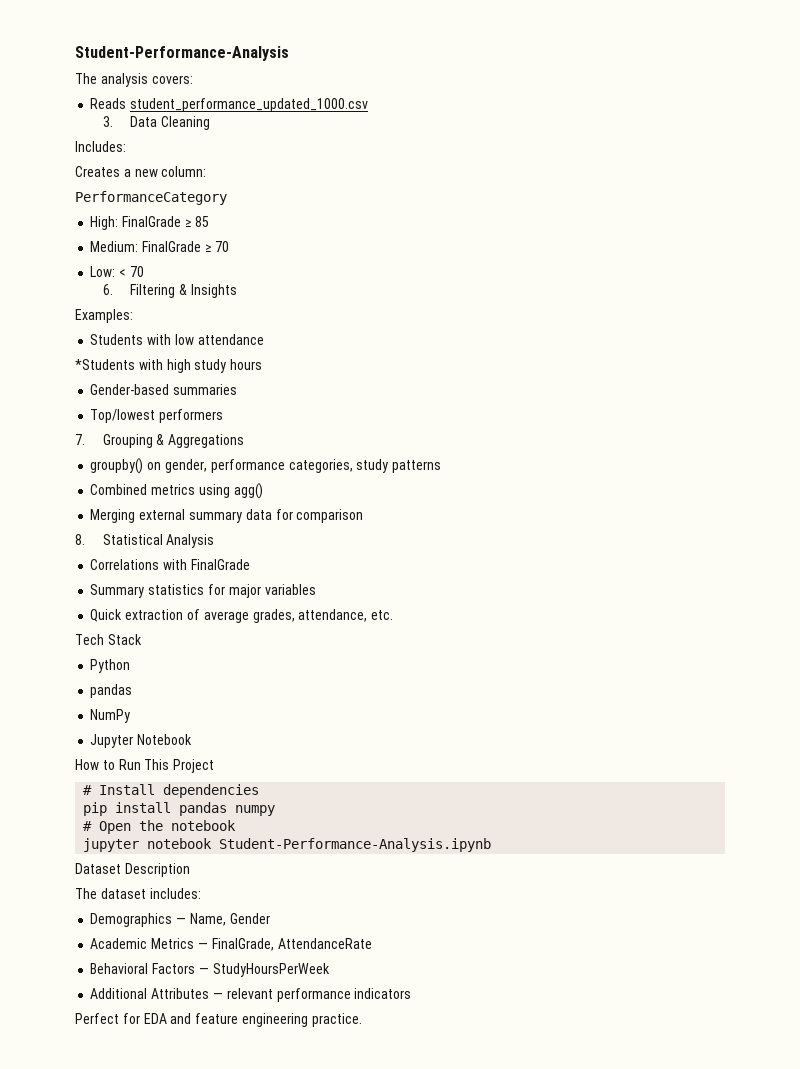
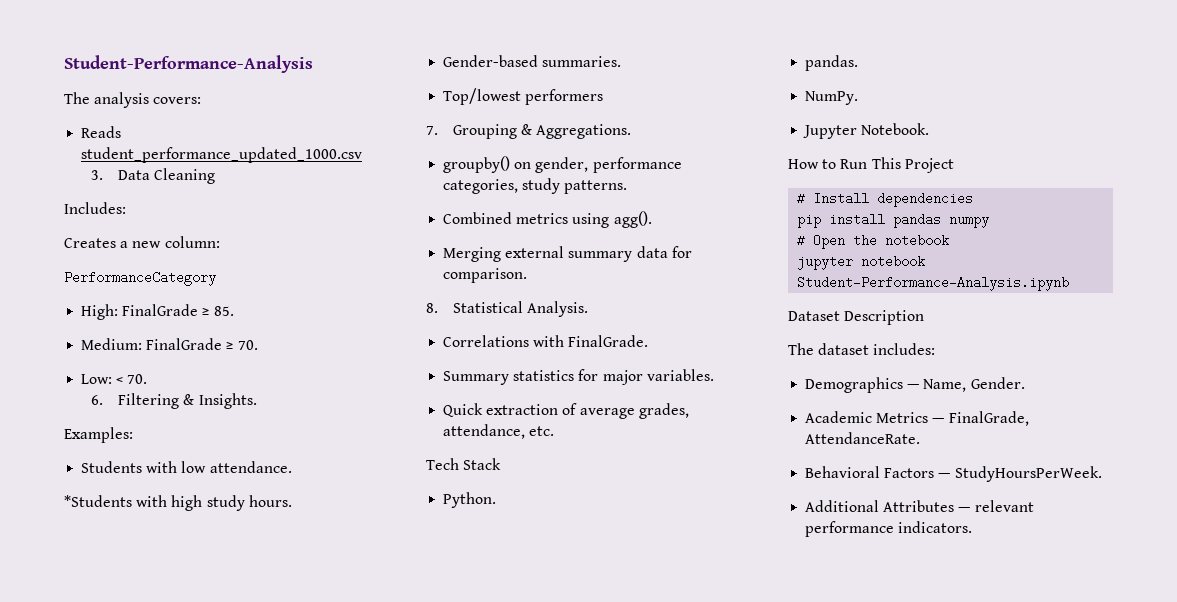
- High: FinalGrade ≥ 85
+ High: FinalGrade ≥ 85.
- Medium: FinalGrade ≥ 70
+ Medium: FinalGrade ≥ 70.
- Low: < 70
+ Low: < 70.
- 6. Filtering & Insights
+ 6. Filtering & Insights.
- Students with low attendance
+ Students with low attendance.
- *Students with high study hours
+ *Students with high study hours.
- Gender-based summaries
+ Gender-based summaries.
- 7. Grouping & Aggregations
+ 7. Grouping & Aggregations.
- groupby() on gender, performance categories, study patterns
+ groupby() on gender, performance categories, study patterns.
- Combined metrics using agg()
+ Combined metrics using agg().
- Merging external summary data for comparison
+ Merging external summary data for comparison.
- 8. Statistical Analysis
+ 8. Statistical Analysis.
- Correlations with FinalGrade
+ Correlations with FinalGrade.
- Summary statistics for major variables
+ Summary statistics for major variables.
- Python
- pandas
- NumPy
+ Python.
+ pandas.
+ NumPy.
- Jupyter Notebook
+ Jupyter Notebook.
- Demographics — Name, Gender
+ Demographics — Name, Gender.
- Academic Metrics — FinalGrade, AttendanceRate
+ Academic Metrics — FinalGrade, AttendanceRate.
- Behavioral Factors — StudyHoursPerWeek
+ Behavioral Factors — StudyHoursPerWeek.
- Additional Attributes — relevant performance indicators
- Perfect for EDA and feature engineering practice.
+ Additional Attributes — relevant performance indicators.

